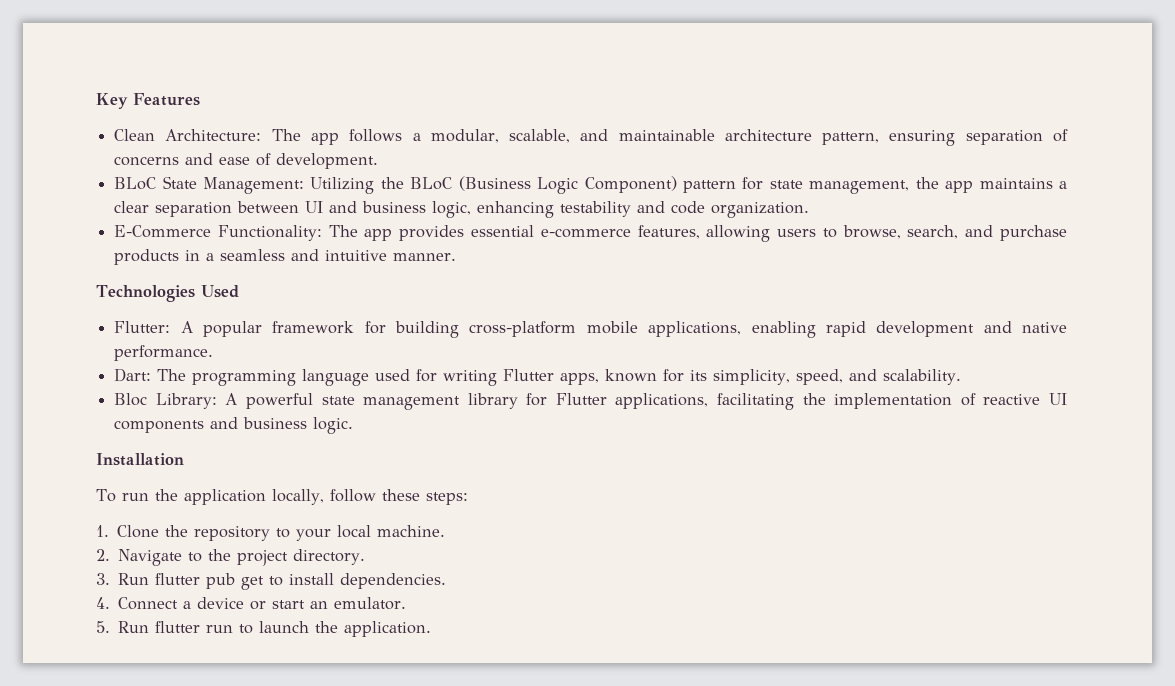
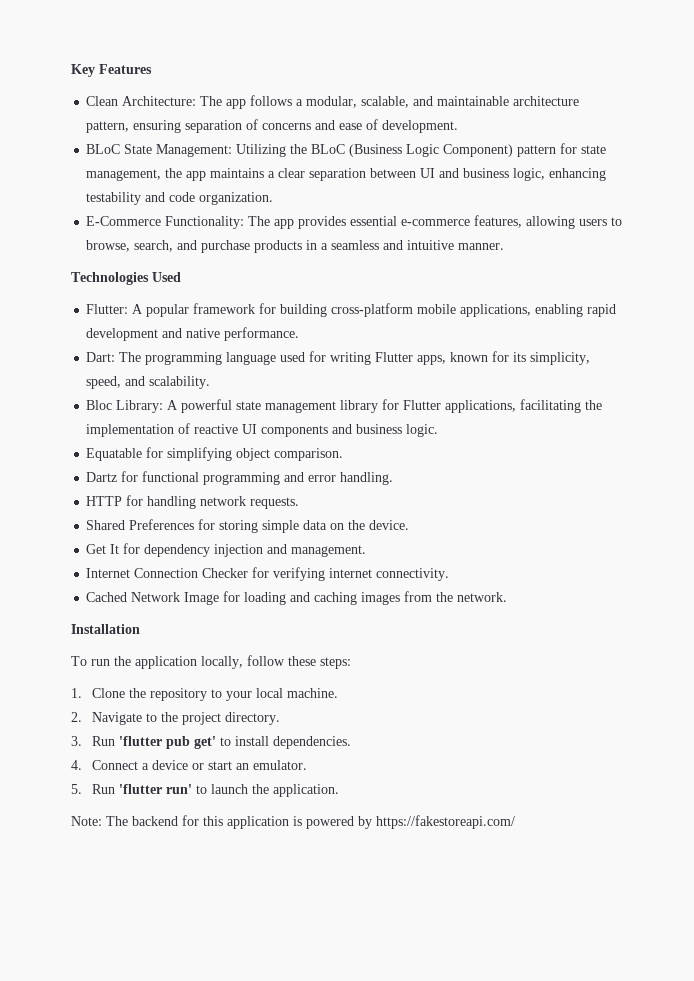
+ Equatable for simplifying object comparison.
+ Dartz for functional programming and error handling.
+ HTTP for handling network requests.
+ Shared Preferences for storing simple data on the device.
+ Get It for dependency injection and management.
+ Internet Connection Checker for verifying internet connectivity.
+ Cached Network Image for loading and caching images from the network.
- 3. Run flutter pub get to install dependencies.
+ 3. Run 'flutter pub get' to install dependencies.
- 5. Run flutter run to launch the application.
+ 5. Run 'flutter run' to launch the application.
+ Note: The backend for this application is powered by https://fakestoreapi.com/

